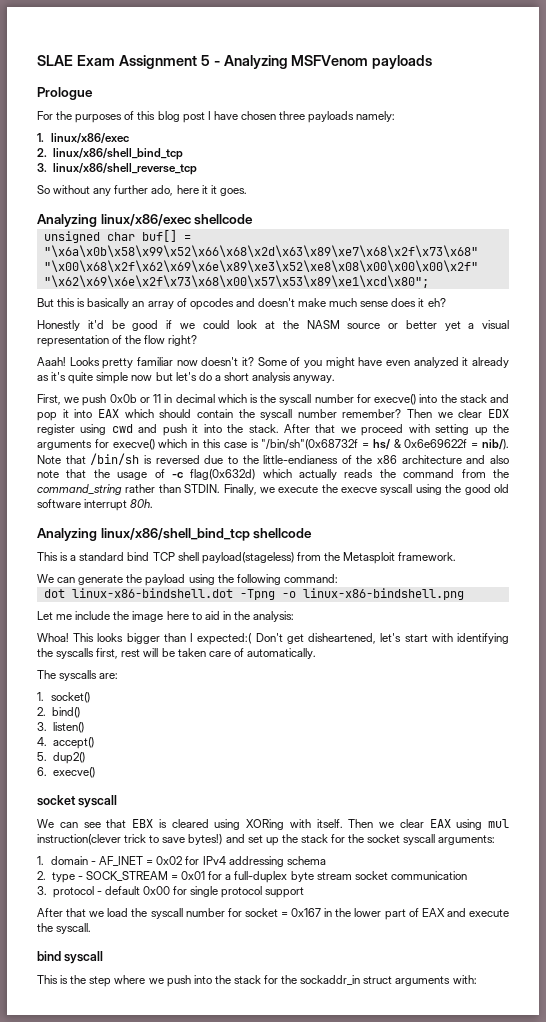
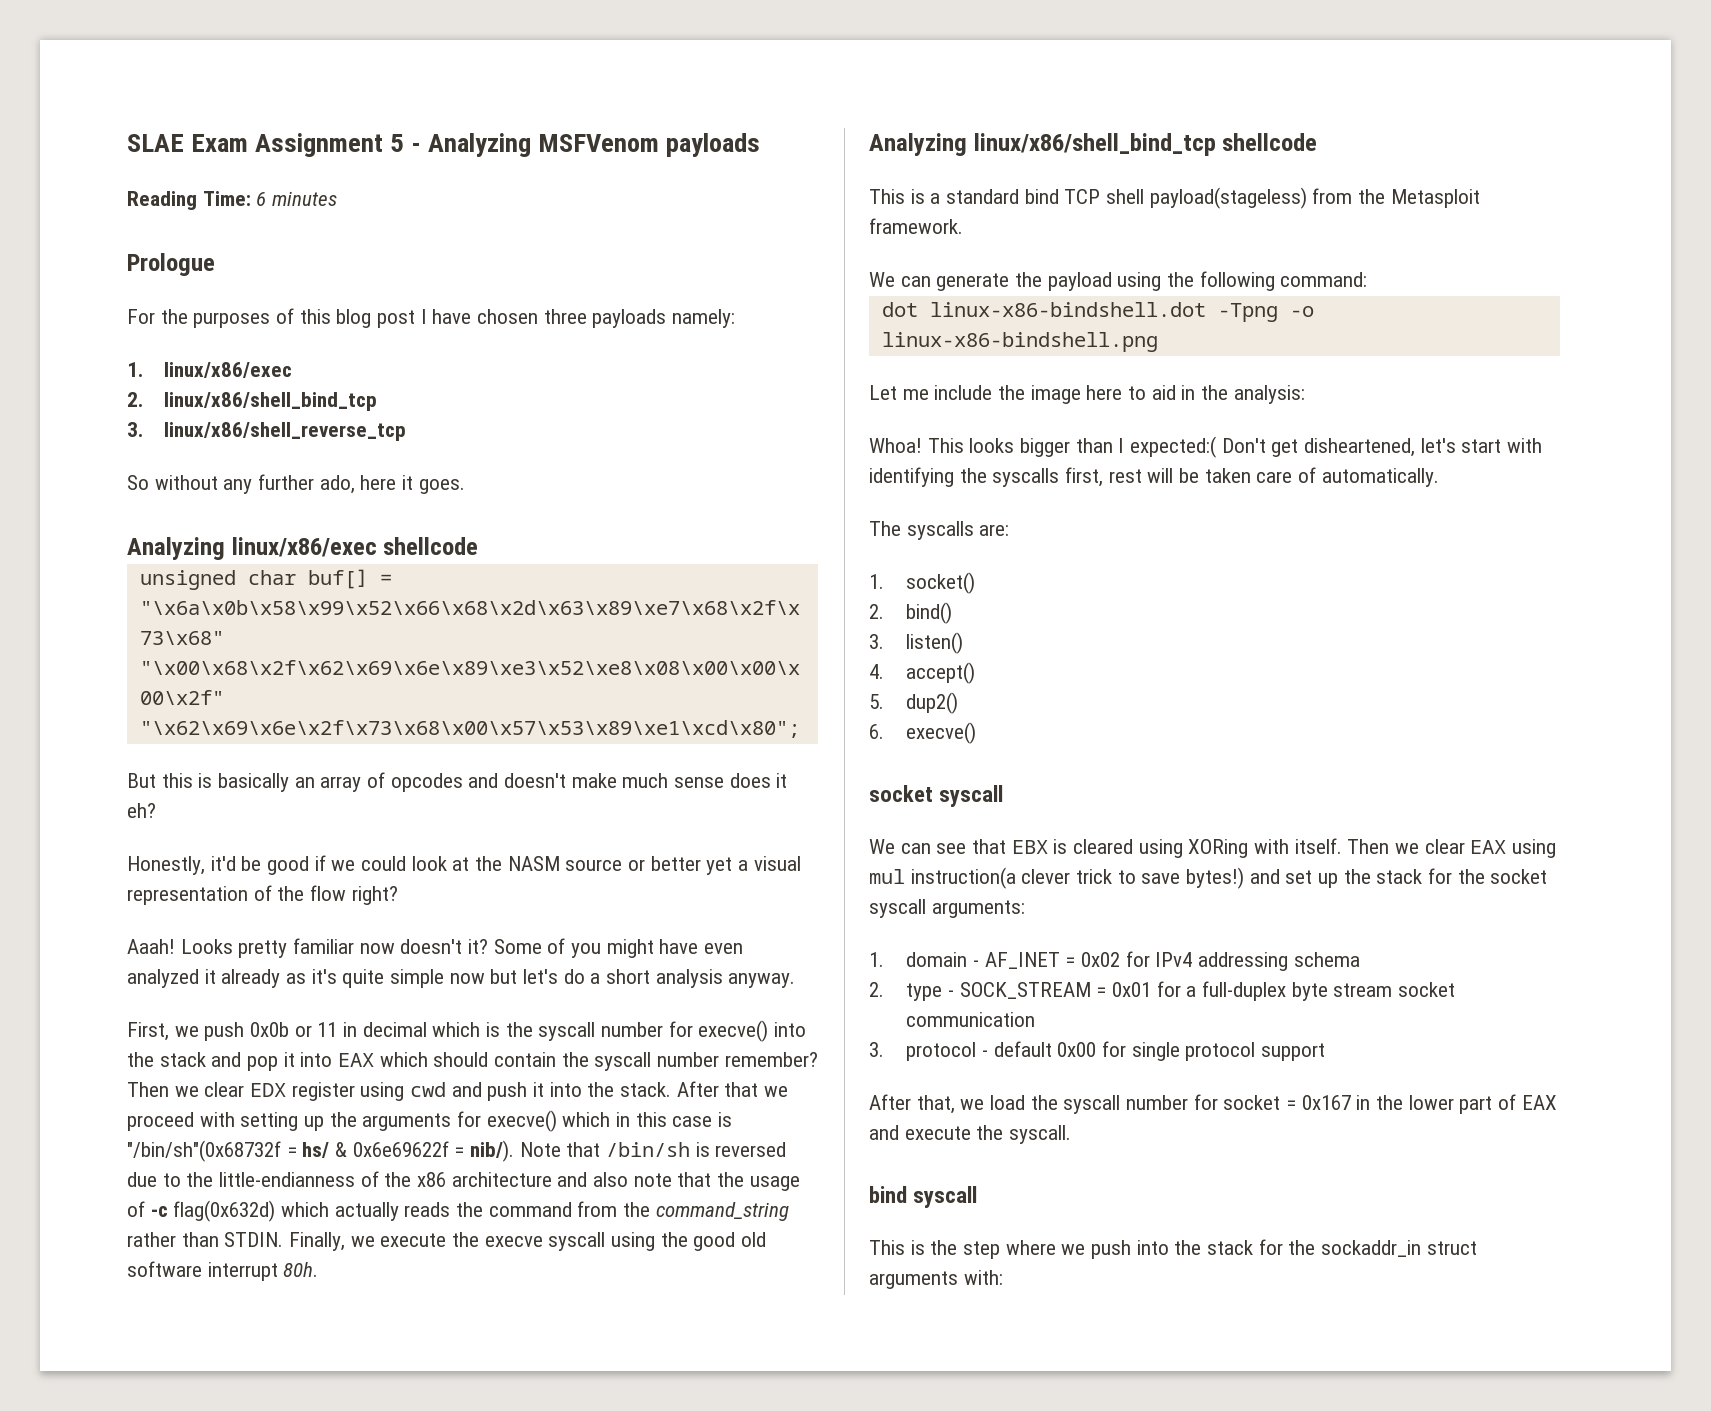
+ Reading Time: 6 minutes
- So without any further ado, here it it goes.
+ So without any further ado, here it goes.
- Honestly it'd be good if we could look at the NASM source or better yet a visual representation of the flow right?
+ Honestly, it'd be good if we could look at the NASM source or better yet a visual representation of the flow right?
- Note that /bin/sh is reversed due to the little-endianess of the x86 architecture and also note that the usage of -c flag(0x632d) which actually reads the command from the command_string rather than STDIN.
+ Note that /bin/sh is reversed due to the little-endianness of the x86 architecture and also note that the usage of -c flag(0x632d) which actually reads the command from the command_string rather than STDIN.
- Then we clear EAX using mul instruction(clever trick to save bytes!) and set up the stack for the socket syscall arguments:
+ Then we clear EAX using mul instruction(a clever trick to save bytes!) and set up the stack for the socket syscall arguments:
- After that we load the syscall number for socket = 0x167 in the lower part of EAX and execute the syscall.
+ After that, we load the syscall number for socket = 0x167 in the lower part of EAX and execute the syscall.

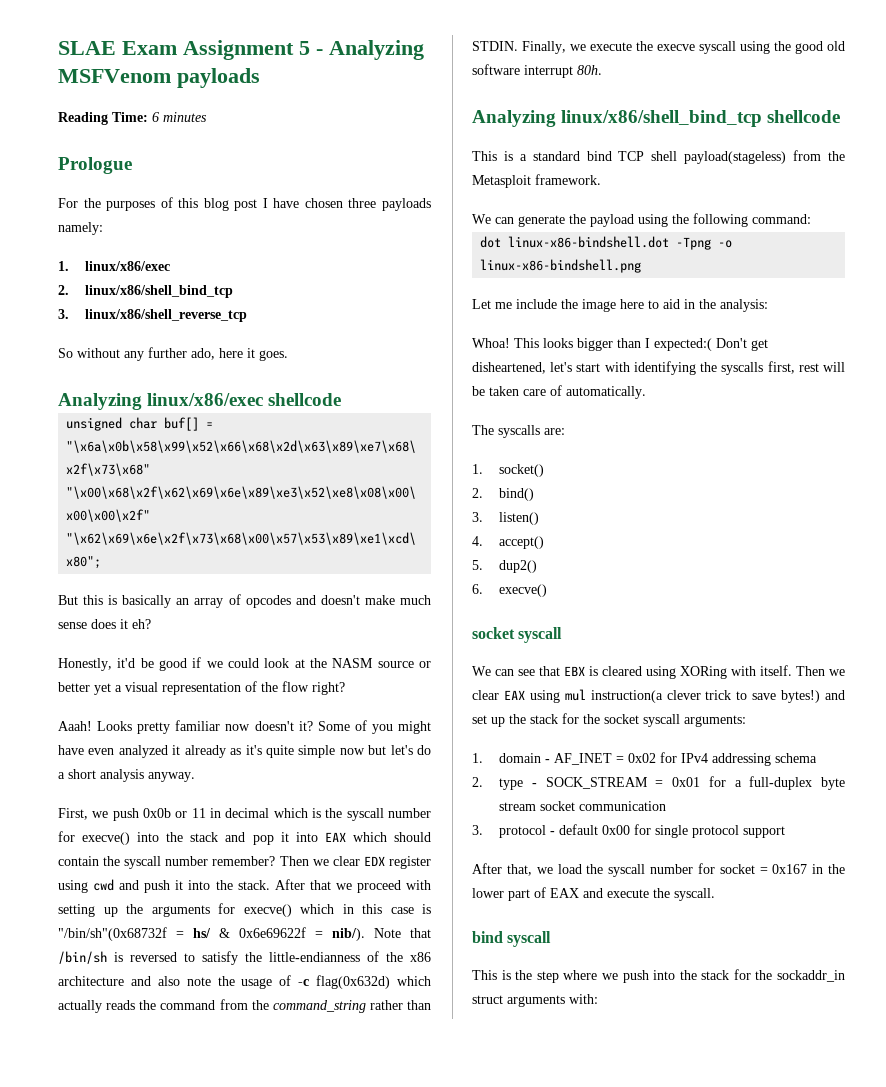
- Note that /bin/sh is reversed due to the little-endianness of the x86 architecture and also note that the usage of -c flag(0x632d) which actually reads the command from the command_string rather than STDIN.
+ Note that /bin/sh is reversed to satisfy the little-endianness of the x86 architecture and also note the usage of -c flag(0x632d) which actually reads the command from the command_string rather than STDIN.

